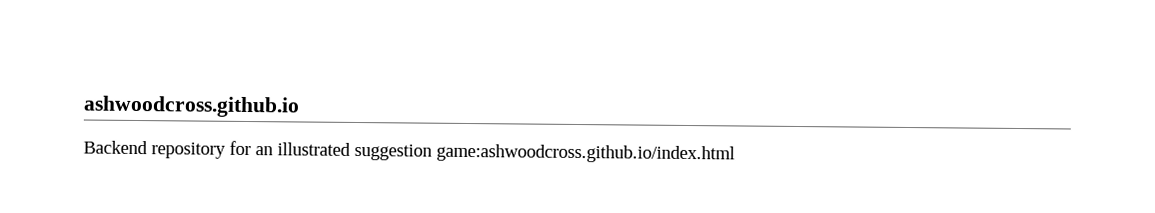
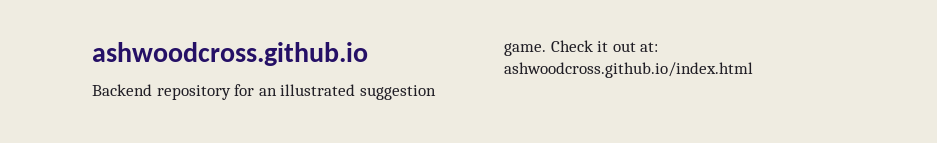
- Backend repository for an illustrated suggestion game:ashwoodcross.github.io/index.html
+ Backend repository for an illustrated suggestion game. Check it out at: ashwoodcross.github.io/index.html

